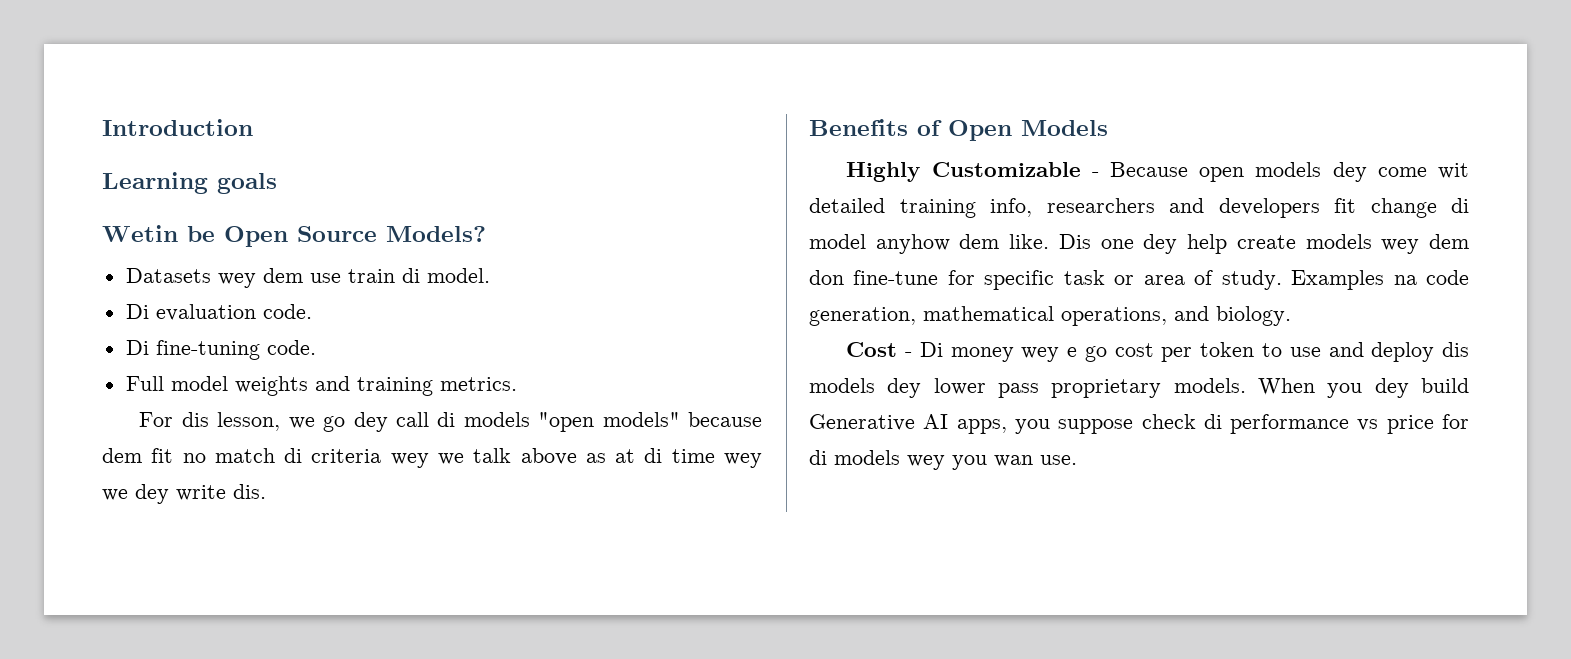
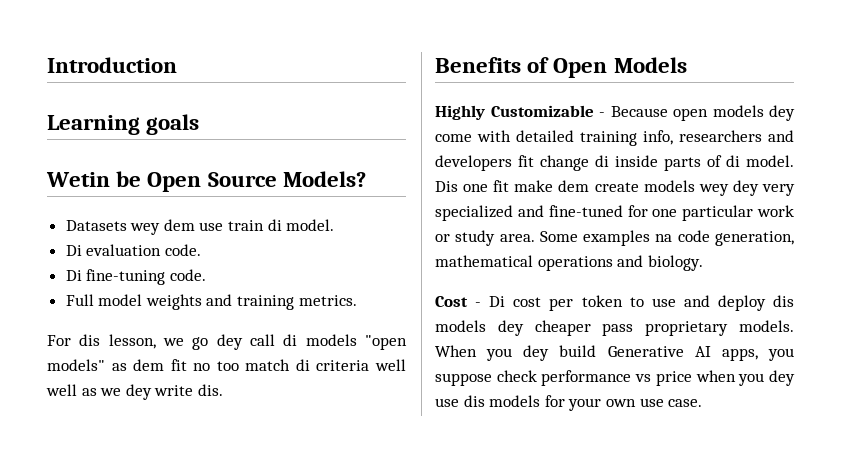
- For dis lesson, we go dey call di models "open models" because dem fit no match di criteria wey we talk above as at di time wey we dey write dis.
+ For dis lesson, we go dey call di models "open models" as dem fit no too match di criteria well well as we dey write dis.
- Highly Customizable - Because open models dey come wit detailed training info, researchers and developers fit change di model anyhow dem like. Dis one dey help create models wey dem don fine-tune for specific task or area of study. Examples na code generation, mathematical operations, and biology.
+ Highly Customizable - Because open models dey come with detailed training info, researchers and developers fit change di inside parts of di model. Dis one fit make dem create models wey dey very specialized and fine-tuned for one particular work or study area. Some examples na code generation, mathematical operations and biology.
- Cost - Di money wey e go cost per token to use and deploy dis models dey lower pass proprietary models.
+ Cost - Di cost per token to use and deploy dis models dey cheaper pass proprietary models.
- When you dey build Generative AI apps, you suppose check di performance vs price for di models wey you wan use.
+ When you dey build Generative AI apps, you suppose check performance vs price when you dey use dis models for your own use case.

